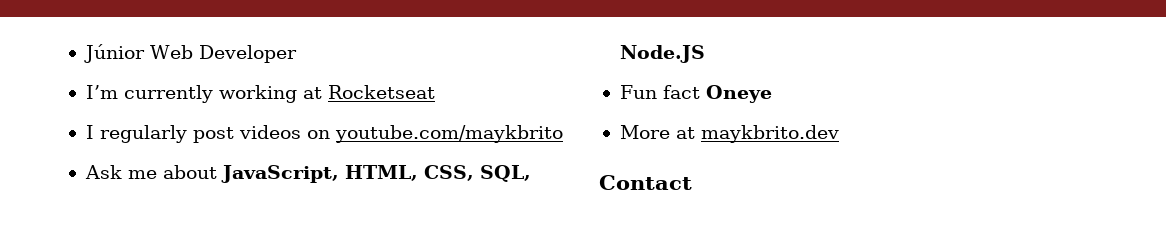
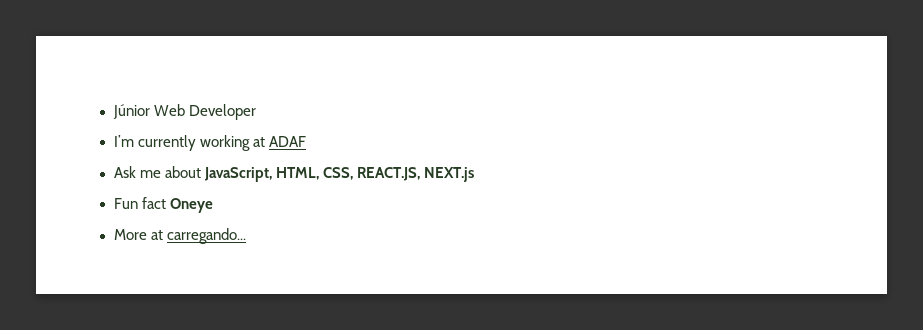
- I’m currently working at Rocketseat
- I regularly post videos on youtube.com/maykbrito
+ I’m currently working at ADAF
- Ask me about JavaScript, HTML, CSS, SQL, Node.JS
+ Ask me about JavaScript, HTML, CSS, REACT.JS, NEXT.js
- More at maykbrito.dev
- Contact
+ More at carregando...

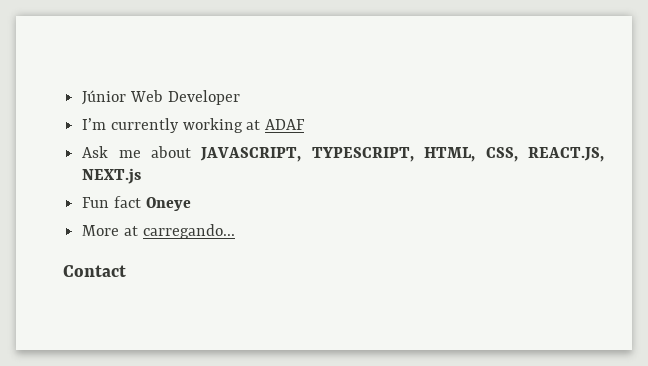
- Ask me about JavaScript, HTML, CSS, REACT.JS, NEXT.js
+ Ask me about JAVASCRIPT, TYPESCRIPT, HTML, CSS, REACT.JS, NEXT.js
+ Contact

